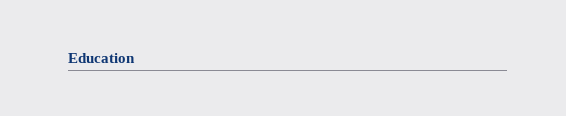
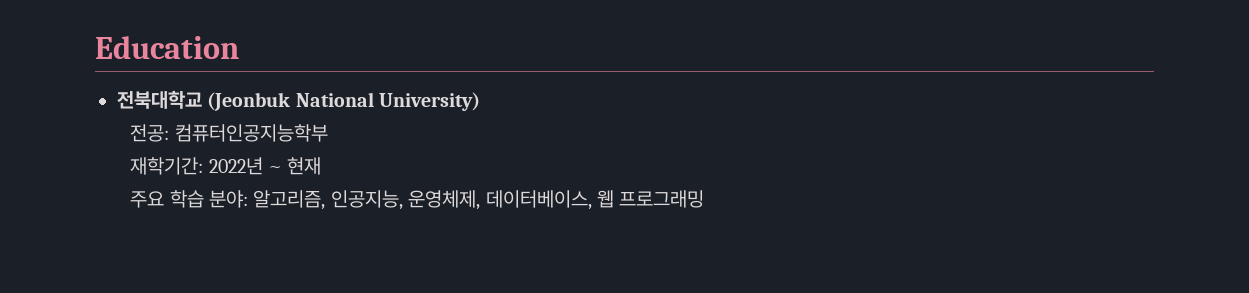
+ 전북대학교 (Jeonbuk National University)
+ 전공: 컴퓨터인공지능학부
+ 재학기간: 2022년 ~ 현재
+ 주요 학습 분야: 알고리즘, 인공지능, 운영체제, 데이터베이스, 웹 프로그래밍

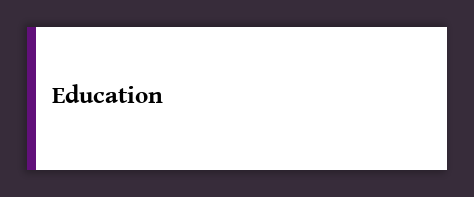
- 전북대학교 (Jeonbuk National University)
- 전공: 컴퓨터인공지능학부
- 재학기간: 2022년 ~ 현재
- 주요 학습 분야: 알고리즘, 인공지능, 운영체제, 데이터베이스, 웹 프로그래밍

